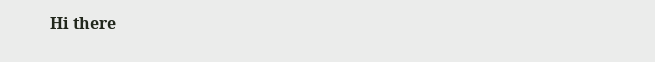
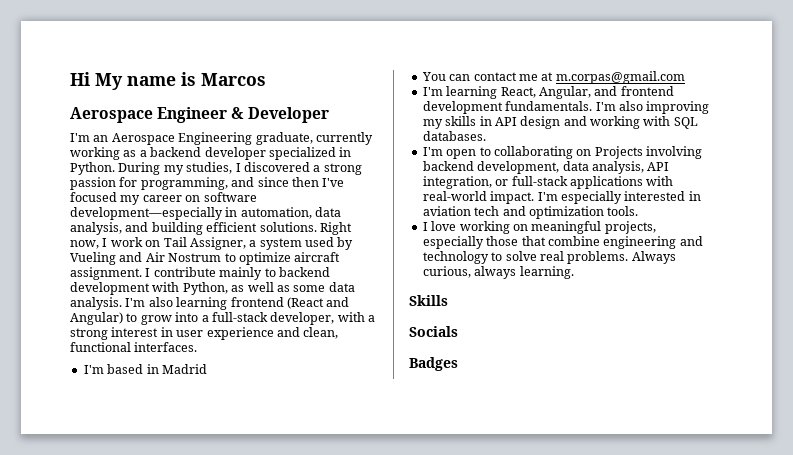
- Hi there
+ Hi My name is Marcos
+ Aerospace Engineer & Developer
+ I'm an Aerospace Engineering graduate, currently working as a backend developer specialized in Python. During my studies, I discovered a strong passion for programming, and since then I've focused my career on software development—especially in automation, data analysis, and building efficient solutions. Right now, I work on Tail Assigner, a system used by Vueling and Air Nostrum to optimize aircraft assignment. I contribute mainly to backend development with Python, as well as some data analysis. I'm also learning frontend (React and Angular) to grow into a full-stack developer, with a strong interest in user experience and clean, functional interfaces.
+ I'm based in Madrid
+ You can contact me at m.corpas@gmail.com
+ I'm learning React, Angular, and frontend development fundamentals. I'm also improving my skills in API design and working with SQL databases.
+ I'm open to collaborating on Projects involving backend development, data analysis, API integration, or full-stack applications with real-world impact. I'm especially interested in aviation tech and optimization tools.
+ I love working on meaningful projects, especially those that combine engineering and technology to solve real problems. Always curious, always learning.
+ Skills
+ Socials
+ Badges

